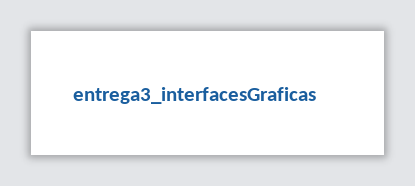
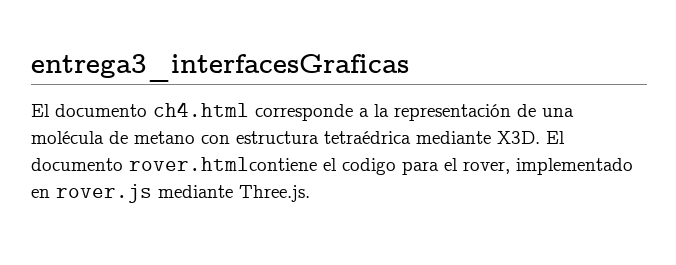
+ El documento ch4.html corresponde a la representación de una molécula de metano con estructura tetraédrica mediante X3D. El documento rover.htmlcontiene el codigo para el rover, implementado en rover.js mediante Three.js.

